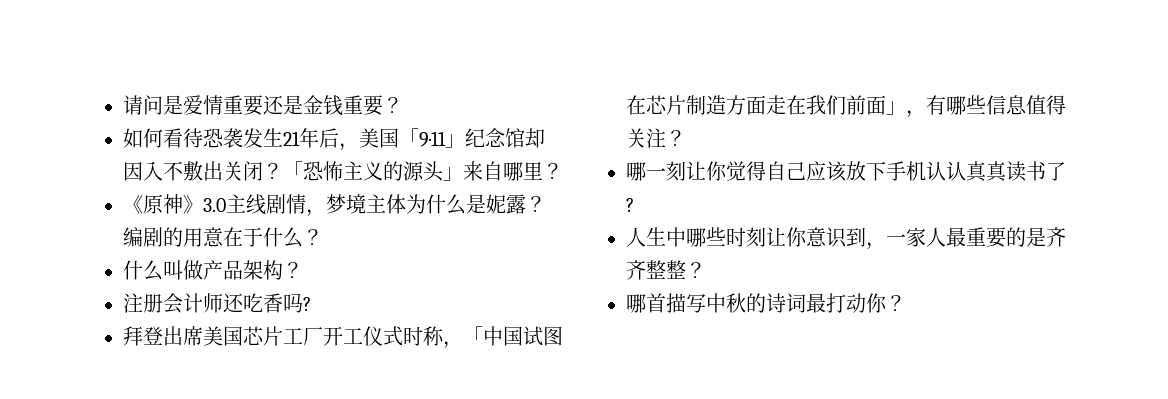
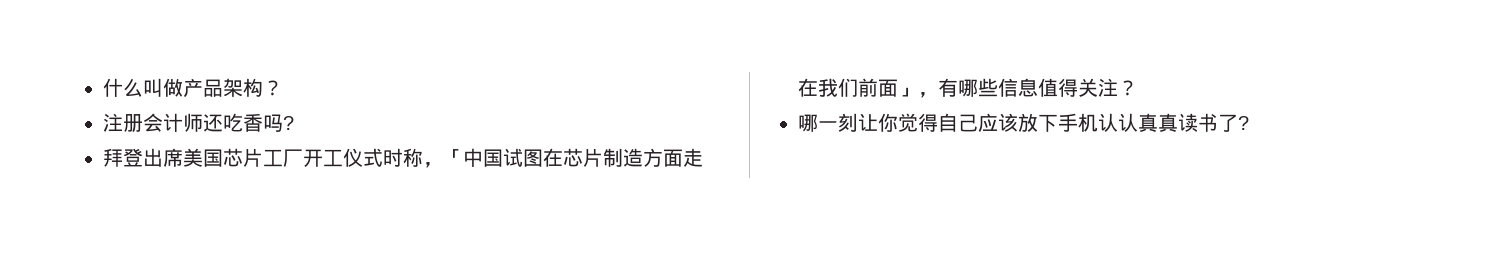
- 请问是爱情重要还是金钱重要？
- 如何看待恐袭发生21年后，美国「9·11」纪念馆却因入不敷出关闭？「恐怖主义的源头」来自哪里？
- 《原神》3.0主线剧情，梦境主体为什么是妮露？编剧的用意在于什么？
- 人生中哪些时刻让你意识到，一家人最重要的是齐齐整整？
- 哪首描写中秋的诗词最打动你？

